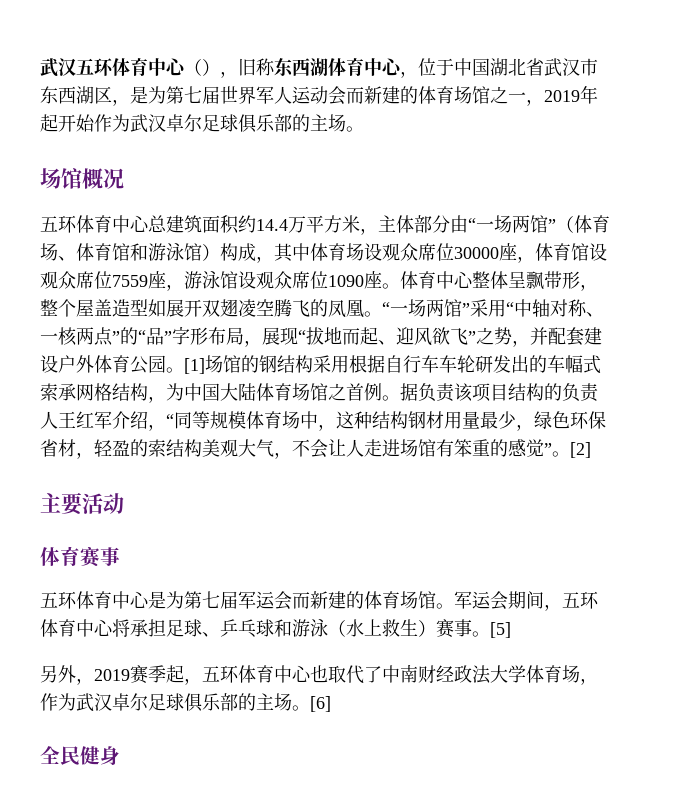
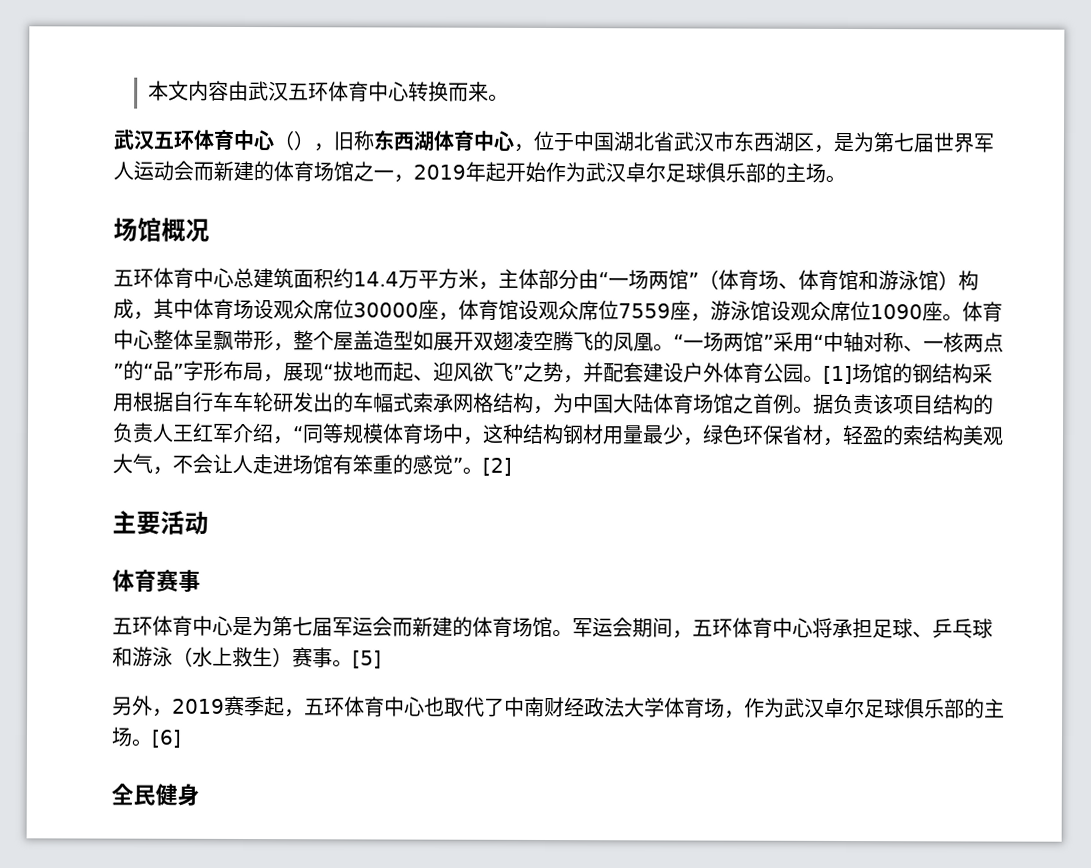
+ 本文内容由武汉五环体育中心转换而来。

